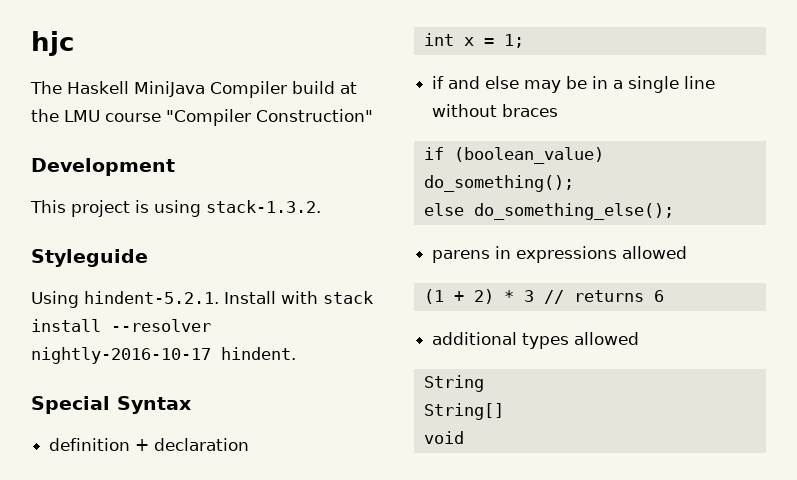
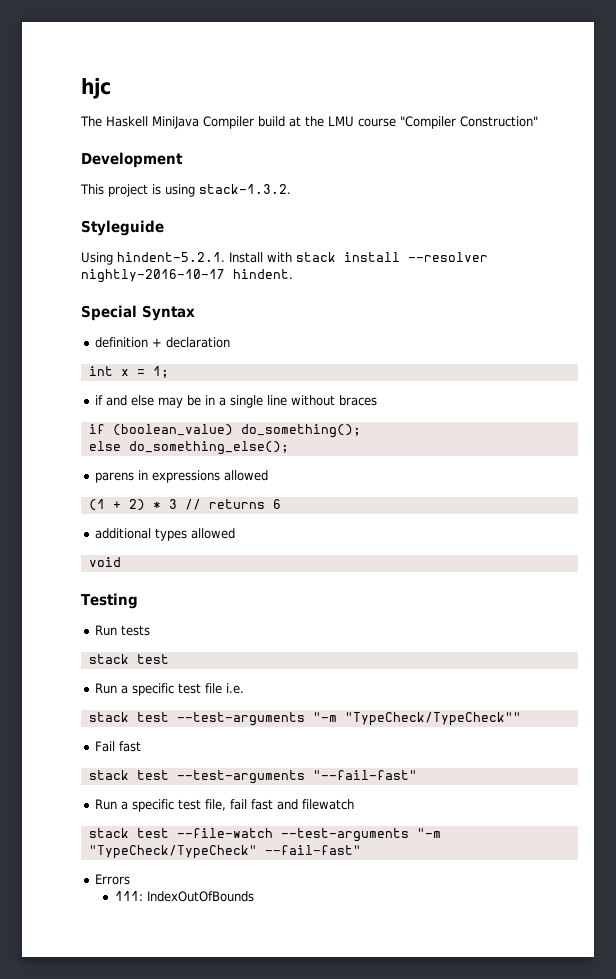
- String
- String[]
  void
+ Testing
+ Run tests
+ stack test
+ Run a specific test file i.e.
+ stack test --test-arguments "-m "TypeCheck/TypeCheck""
+ Fail fast
+ stack test --test-arguments "--fail-fast"
+ Run a specific test file, fail fast and filewatch
+ stack test --file-watch --test-arguments "-m "TypeCheck/TypeCheck" --fail-fast"
+ Errors
+ 111: IndexOutOfBounds

